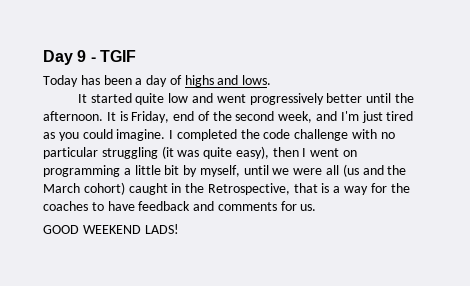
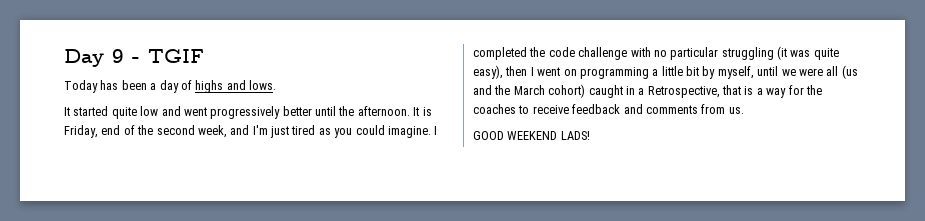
- I completed the code challenge with no particular struggling (it was quite easy), then I went on programming a little bit by myself, until we were all (us and the March cohort) caught in the Retrospective, that is a way for the coaches to have feedback and comments for us.
+ I completed the code challenge with no particular struggling (it was quite easy), then I went on programming a little bit by myself, until we were all (us and the March cohort) caught in a Retrospective, that is a way for the coaches to receive feedback and comments from us.

